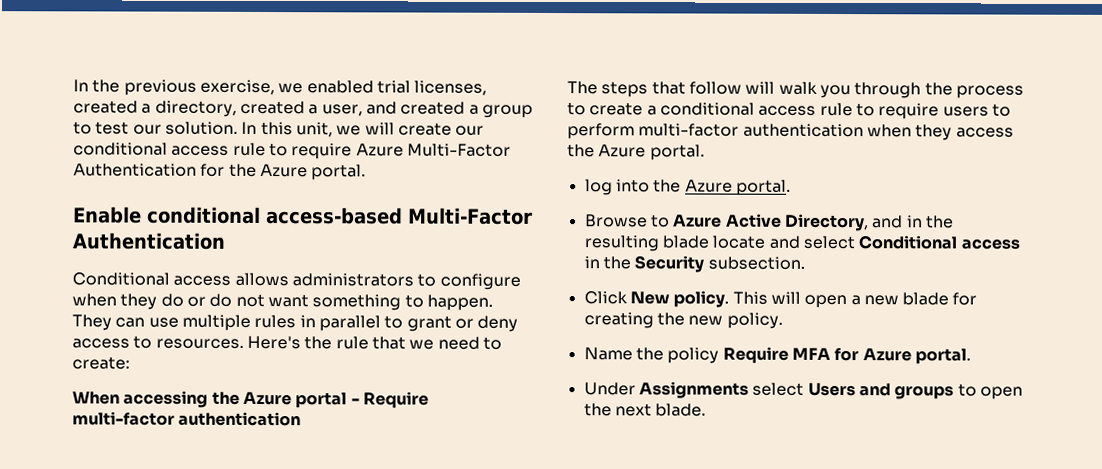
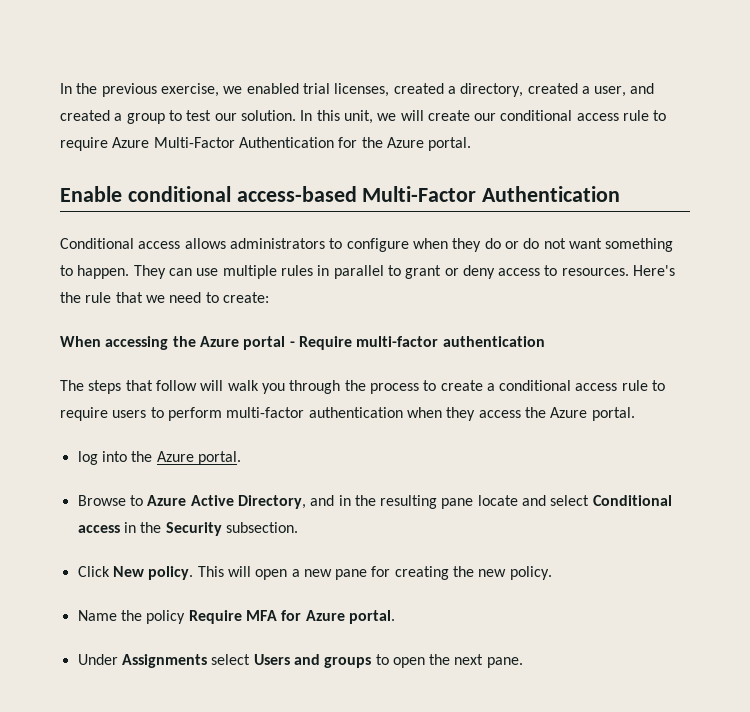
- Browse to Azure Active Directory, and in the resulting blade locate and select Conditional access in the Security subsection.
+ Browse to Azure Active Directory, and in the resulting pane locate and select Conditional access in the Security subsection.
- This will open a new blade for creating the new policy.
+ This will open a new pane for creating the new policy.
- Under Assignments select Users and groups to open the next blade.
+ Under Assignments select Users and groups to open the next pane.

